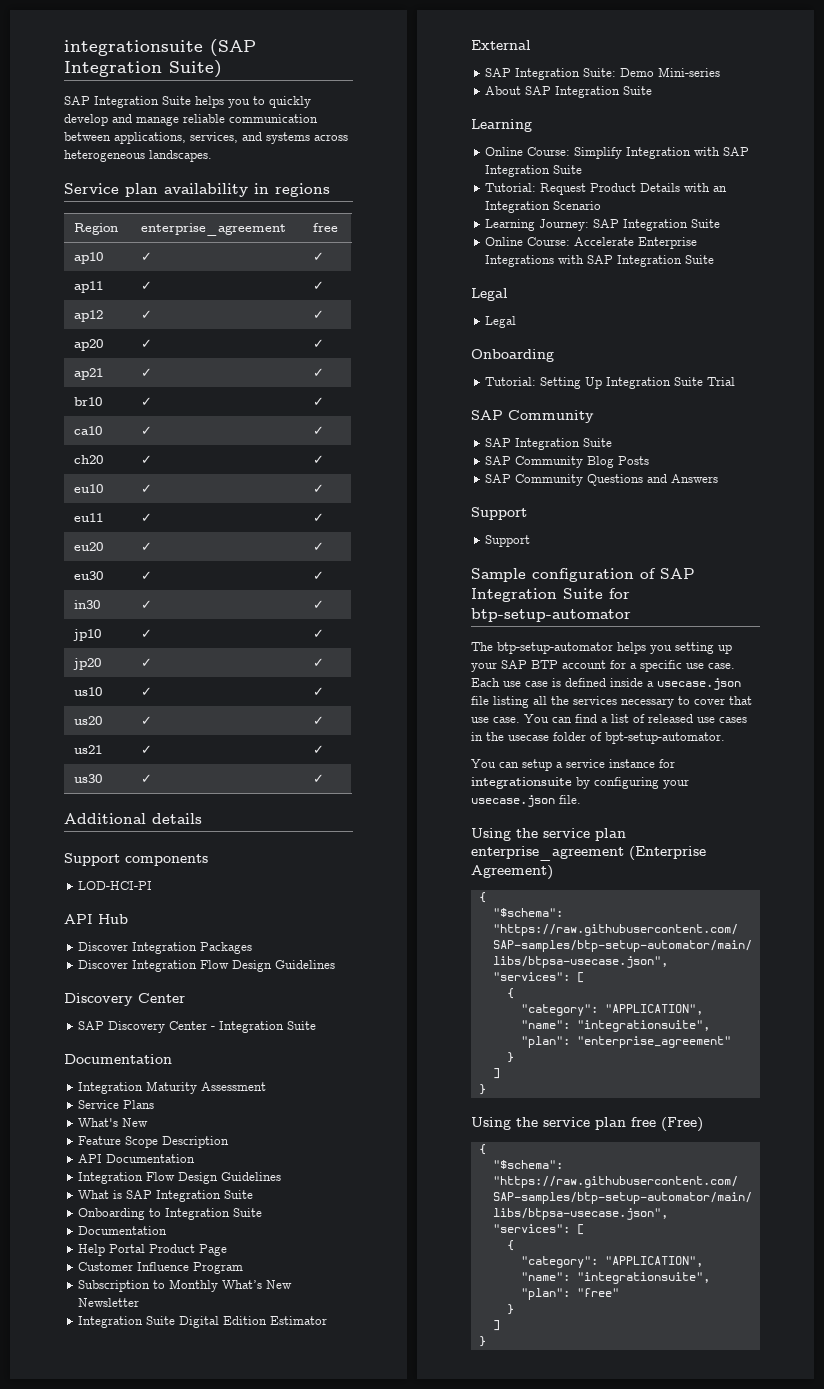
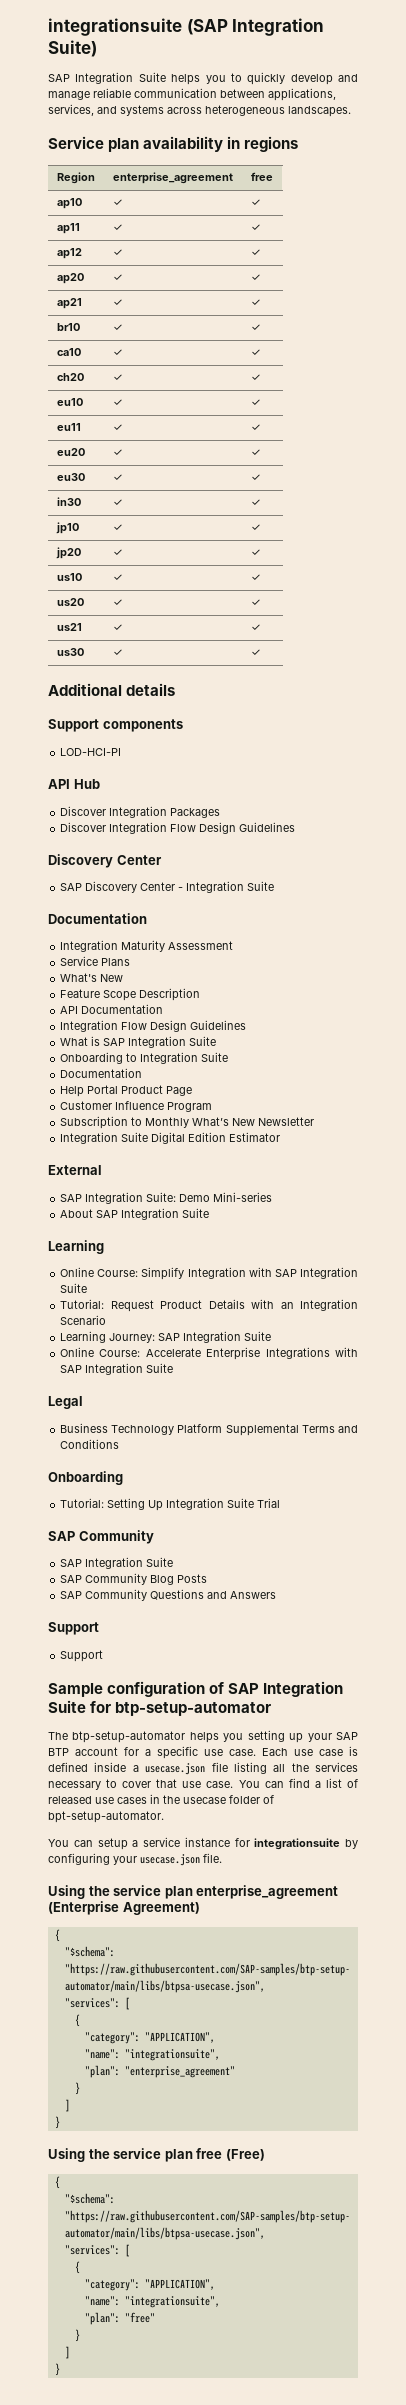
  Online Course: Accelerate Enterprise Integrations with SAP Integration Suite
  Legal
- Legal
+ Business Technology Platform Supplemental Terms and Conditions

